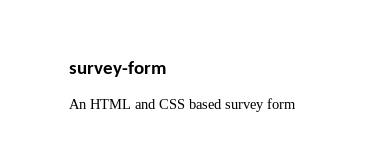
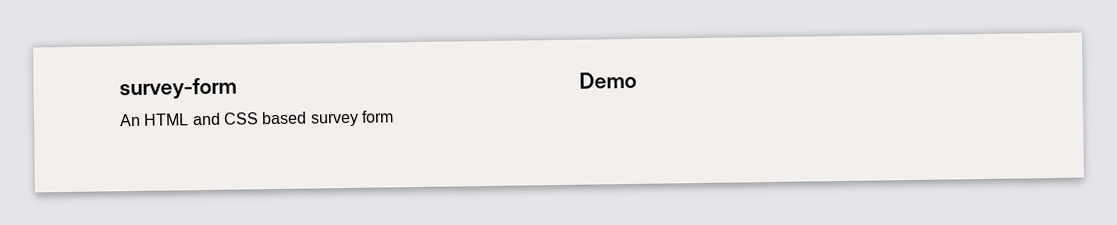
+ Demo

